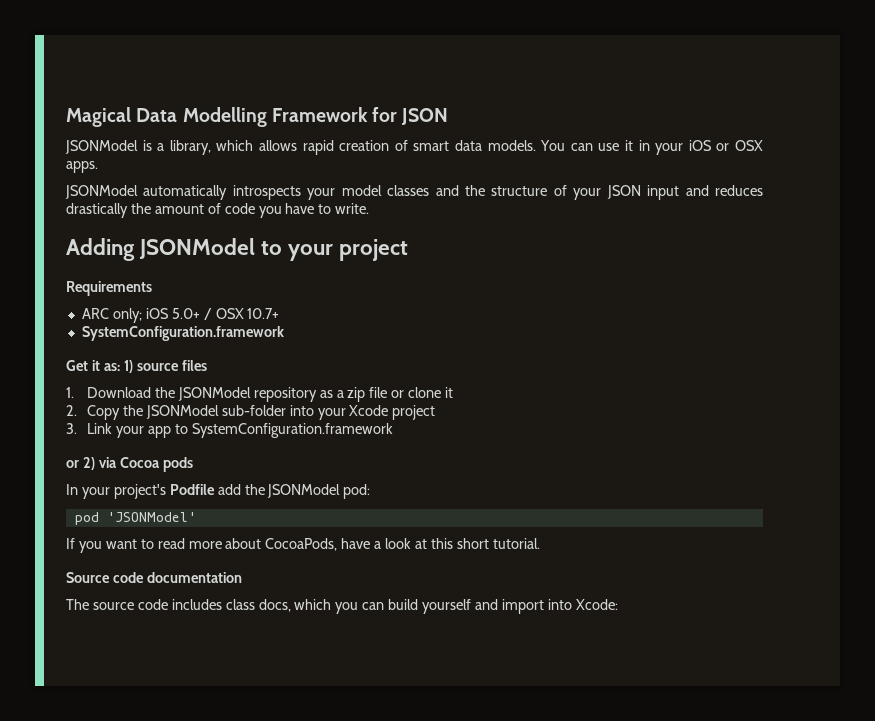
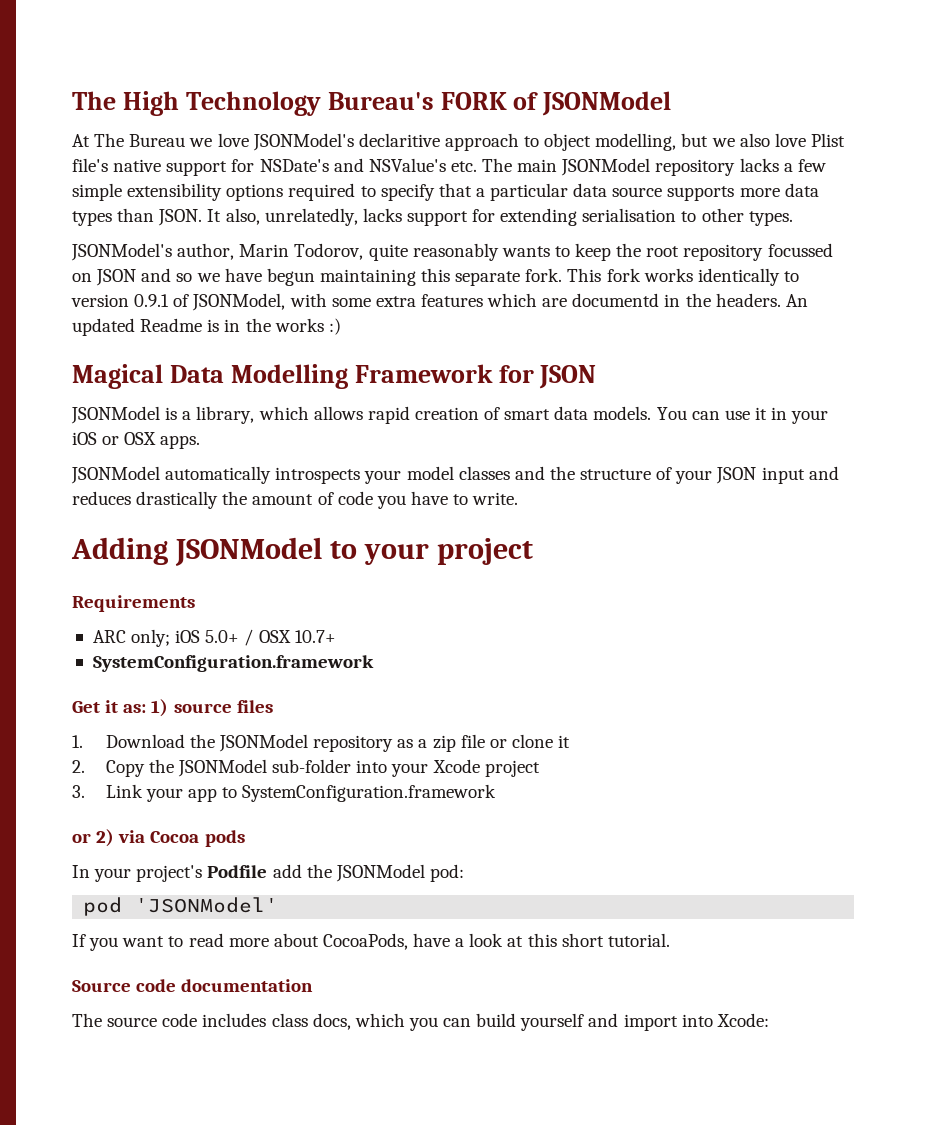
+ The High Technology Bureau's FORK of JSONModel
+ At The Bureau we love JSONModel's declaritive approach to object modelling, but we also love Plist file's native support for NSDate's and NSValue's etc. The main JSONModel repository lacks a few simple extensibility options required to specify that a particular data source supports more data types than JSON. It also, unrelatedly, lacks support for extending serialisation to other types.
+ JSONModel's author, Marin Todorov, quite reasonably wants to keep the root repository focussed on JSON and so we have begun maintaining this separate fork. This fork works identically to version 0.9.1 of JSONModel, with some extra features which are documentd in the headers. An updated Readme is in the works :)

